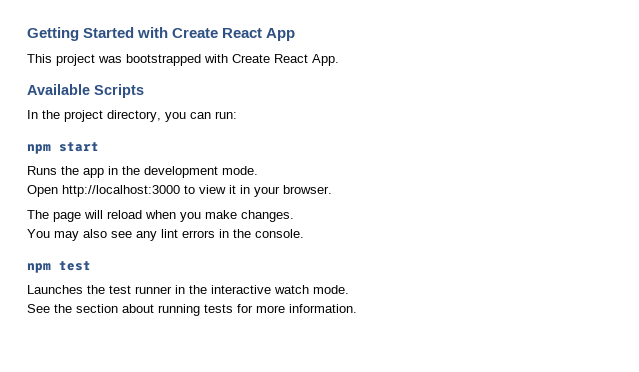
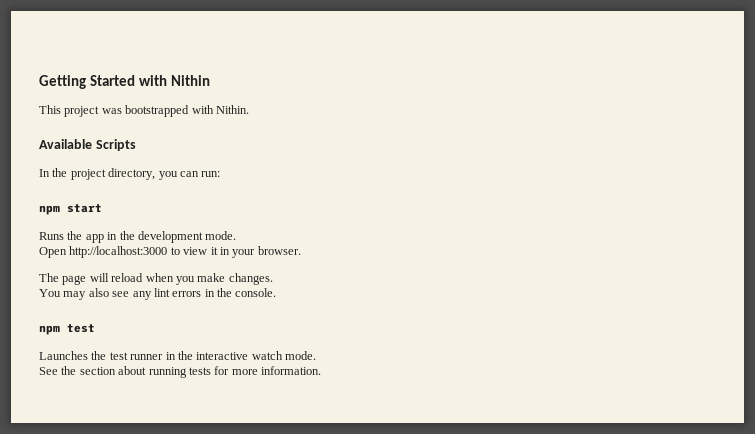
- Getting Started with Create React App
+ Getting Started with Nithin
- This project was bootstrapped with Create React App.
+ This project was bootstrapped with Nithin.

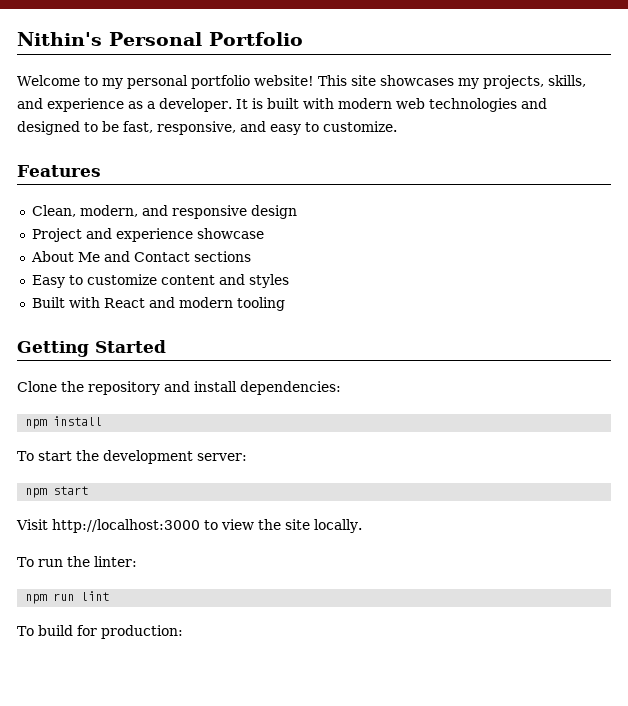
- Getting Started with Nithin
- This project was bootstrapped with Nithin.
- Available Scripts
- In the project directory, you can run:
+ Nithin's Personal Portfolio
+ Welcome to my personal portfolio website! This site showcases my projects, skills, and experience as a developer. It is built with modern web technologies and designed to be fast, responsive, and easy to customize.
+ Features
+ Clean, modern, and responsive design
+ Project and experience showcase
+ About Me and Contact sections
+ Easy to customize content and styles
+ Built with React and modern tooling
+ Getting Started
+ Clone the repository and install dependencies:
+ npm install
+ To start the development server:
  npm start
- Runs the app in the development mode.
- Open http://localhost:3000 to view it in your browser.
- The page will reload when you make changes.
- You may also see any lint errors in the console.
- npm test
- Launches the test runner in the interactive watch mode.
- See the section about running tests for more information.
+ Visit http://localhost:3000 to view the site locally.
+ To run the linter:
+ npm run lint
+ To build for production:

